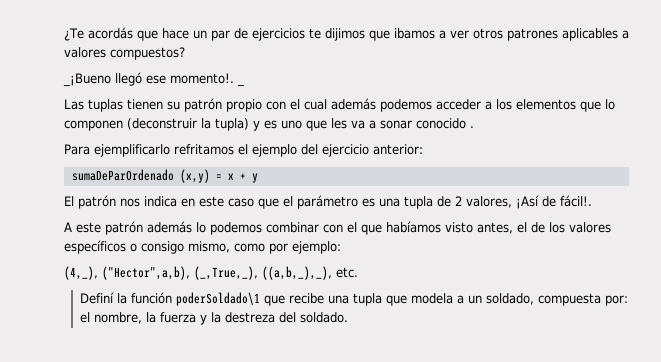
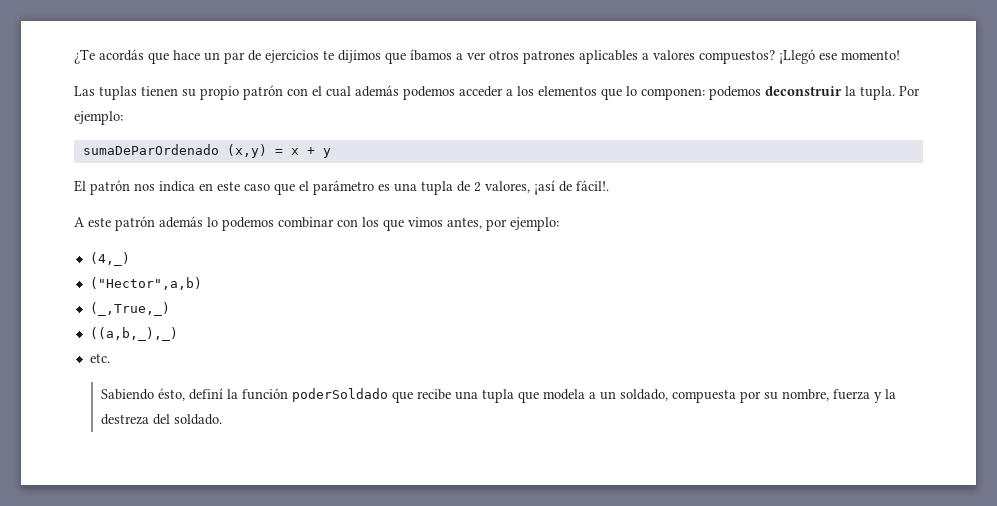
- ¿Te acordás que hace un par de ejercicios te dijimos que ibamos a ver otros patrones aplicables a valores compuestos?
- _¡Bueno llegó ese momento!. _
+ ¿Te acordás que hace un par de ejercicios te dijimos que íbamos a ver otros patrones aplicables a valores compuestos? ¡Llegó ese momento!
- Las tuplas tienen su patrón propio con el cual además podemos acceder a los elementos que lo componen (deconstruir la tupla) y es uno que les va a sonar conocido .
- Para ejemplificarlo refritamos el ejemplo del ejercicio anterior:
+ Las tuplas tienen su propio patrón con el cual además podemos acceder a los elementos que lo componen: podemos deconstruir la tupla. Por ejemplo:
- El patrón nos indica en este caso que el parámetro es una tupla de 2 valores, ¡Así de fácil!.
+ El patrón nos indica en este caso que el parámetro es una tupla de 2 valores, ¡así de fácil!.
- A este patrón además lo podemos combinar con el que habíamos visto antes, el de los valores específicos o consigo mismo, como por ejemplo:
- (4,_), ("Hector",a,b), (_,True,_), ((a,b,_),_), etc.
- Definí la función poderSoldado\1 que recibe una tupla que modela a un soldado, compuesta por: el nombre, la fuerza y la destreza del soldado.
+ A este patrón además lo podemos combinar con los que vimos antes, por ejemplo:
+ (4,_)
+ ("Hector",a,b)
+ (_,True,_)
+ ((a,b,_),_)
+ etc.
+ Sabiendo ésto, definí la función poderSoldado que recibe una tupla que modela a un soldado, compuesta por su nombre, fuerza y la destreza del soldado.

